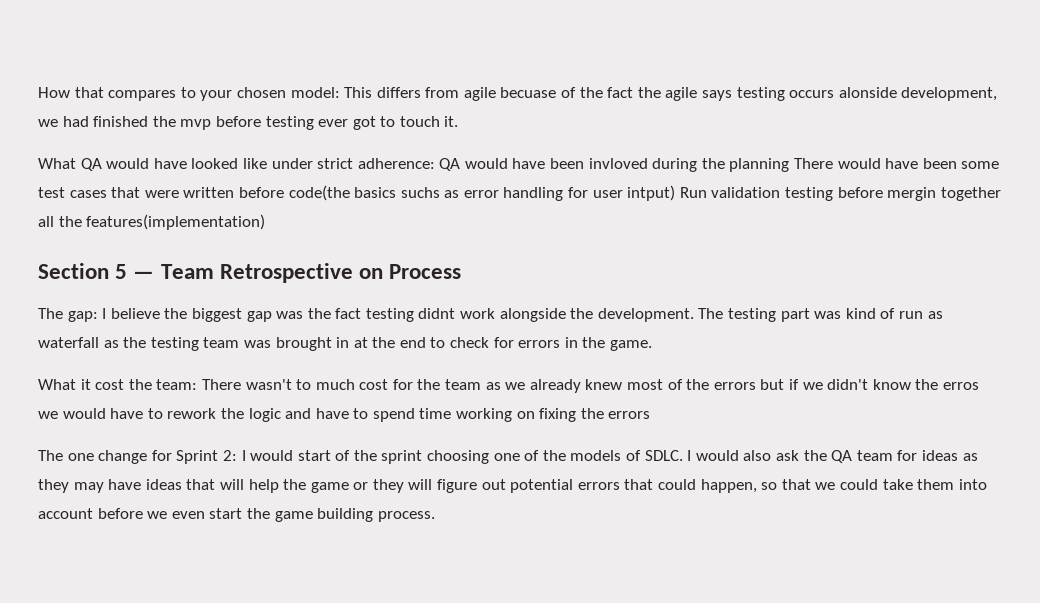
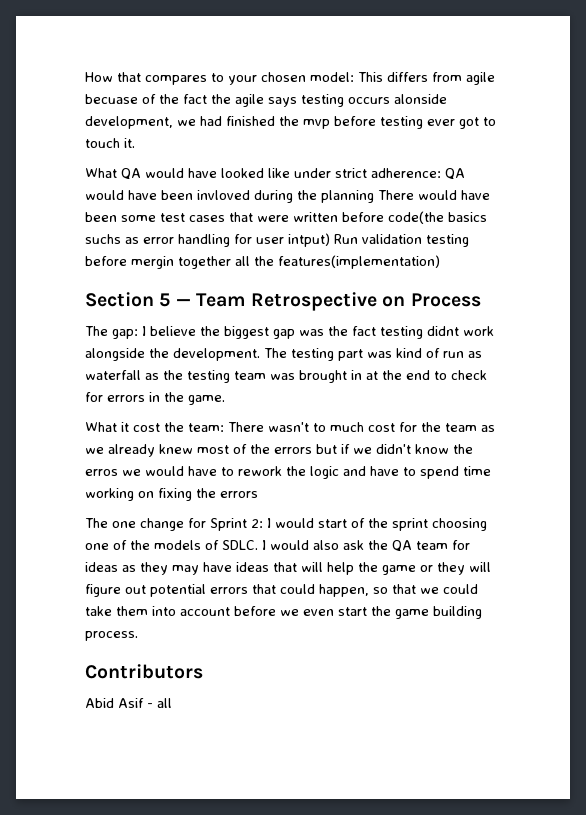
+ Contributors
+ Abid Asif - all

